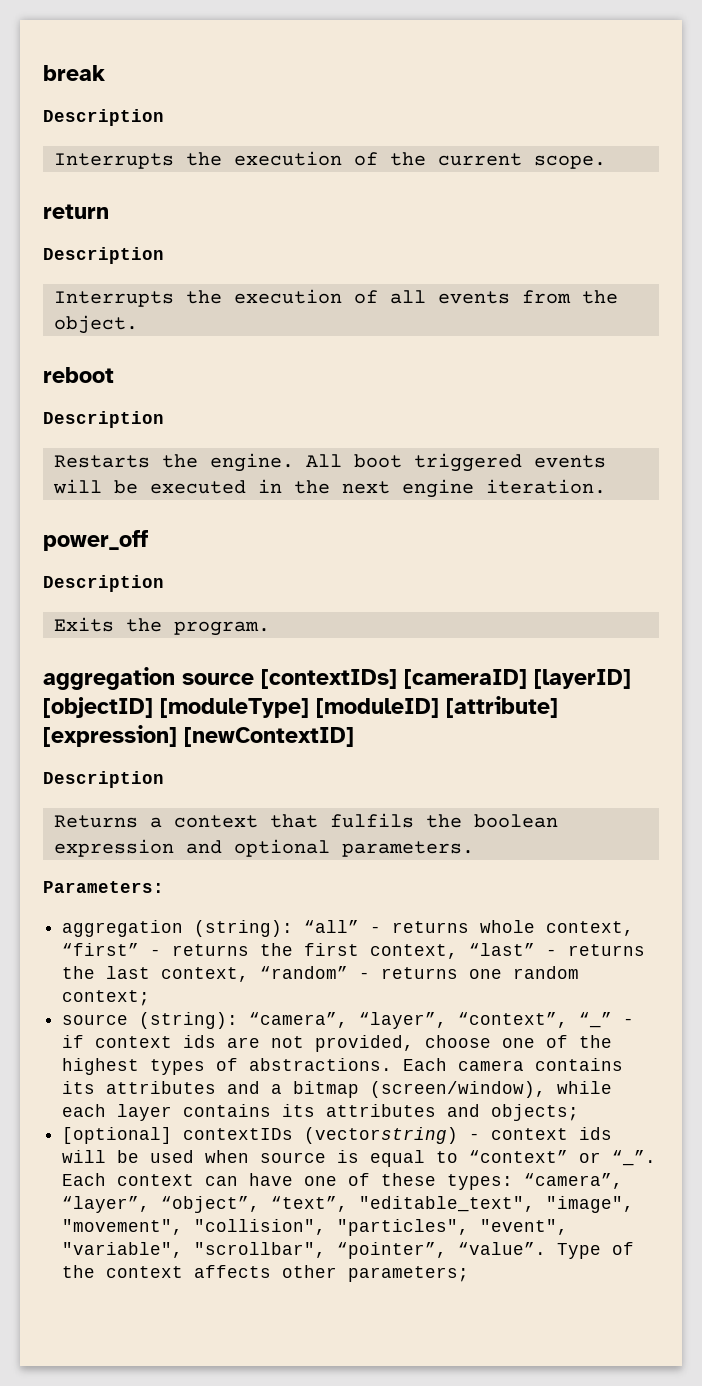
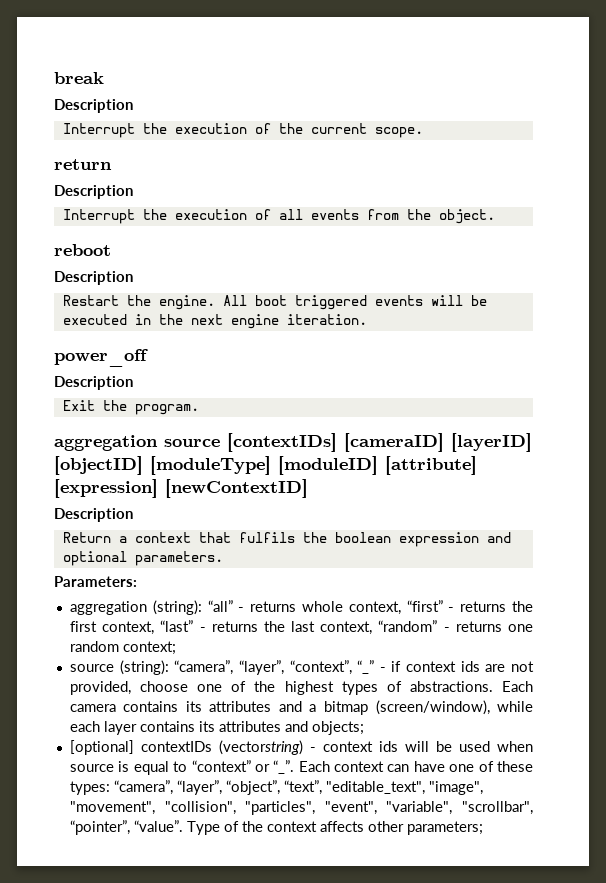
- Interrupts the execution of the current scope.
+ Interrupt the execution of the current scope.
- Interrupts the execution of all events from the object.
+ Interrupt the execution of all events from the object.
- Restarts the engine.
+ Restart the engine.
- Exits the program.
+ Exit the program.
- Returns a context that fulfils the boolean expression and optional parameters.
+ Return a context that fulfils the boolean expression and optional parameters.

